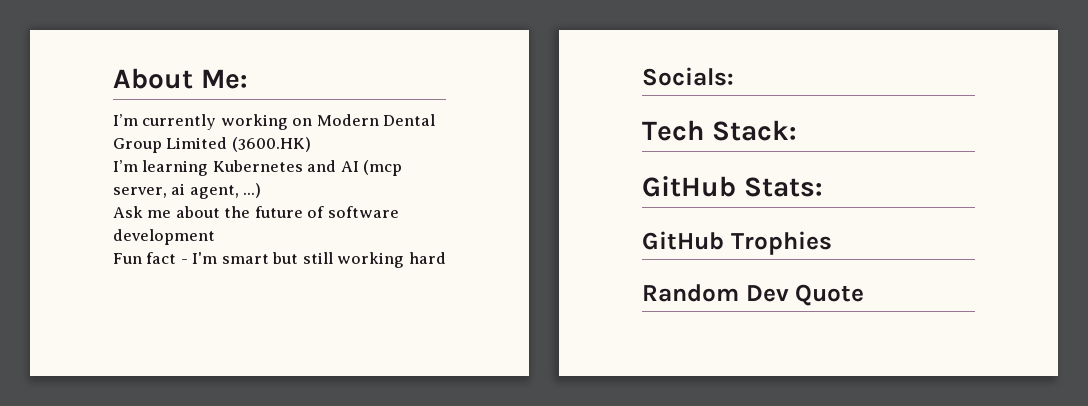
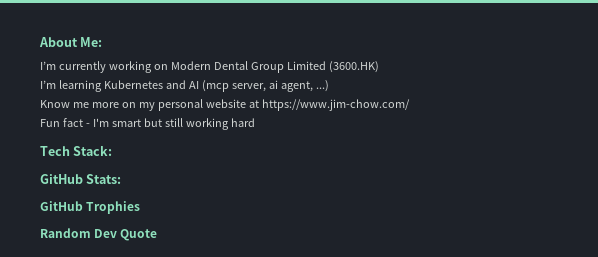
- Ask me about the future of software development
+ Know me more on my personal website at https://www.jim-chow.com/
- Socials:

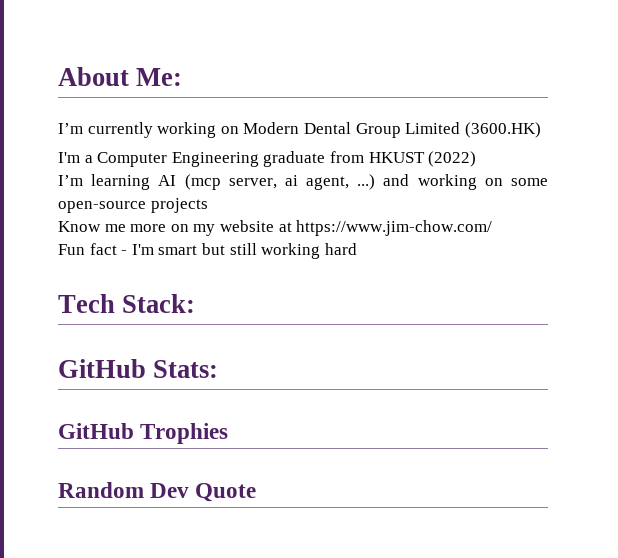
+ I'm a Computer Engineering graduate from HKUST (2022)
- I’m learning Kubernetes and AI (mcp server, ai agent, ...)
+ I’m learning AI (mcp server, ai agent, ...) and working on some open-source projects
- Know me more on my personal website at https://www.jim-chow.com/
+ Know me more on my website at https://www.jim-chow.com/

